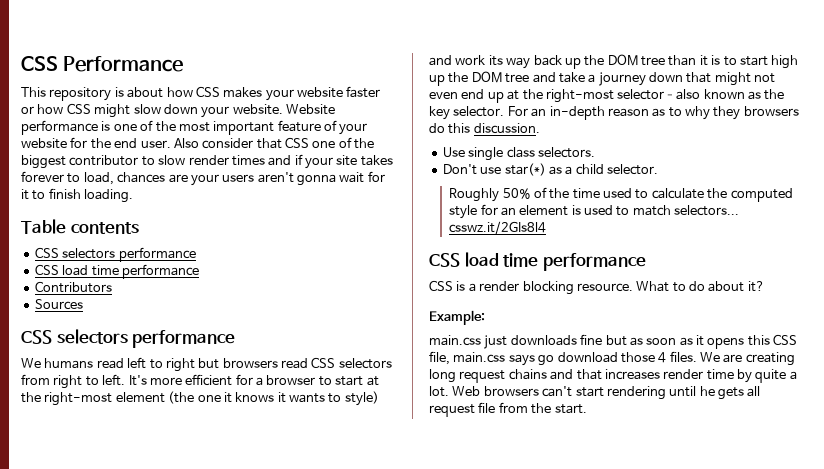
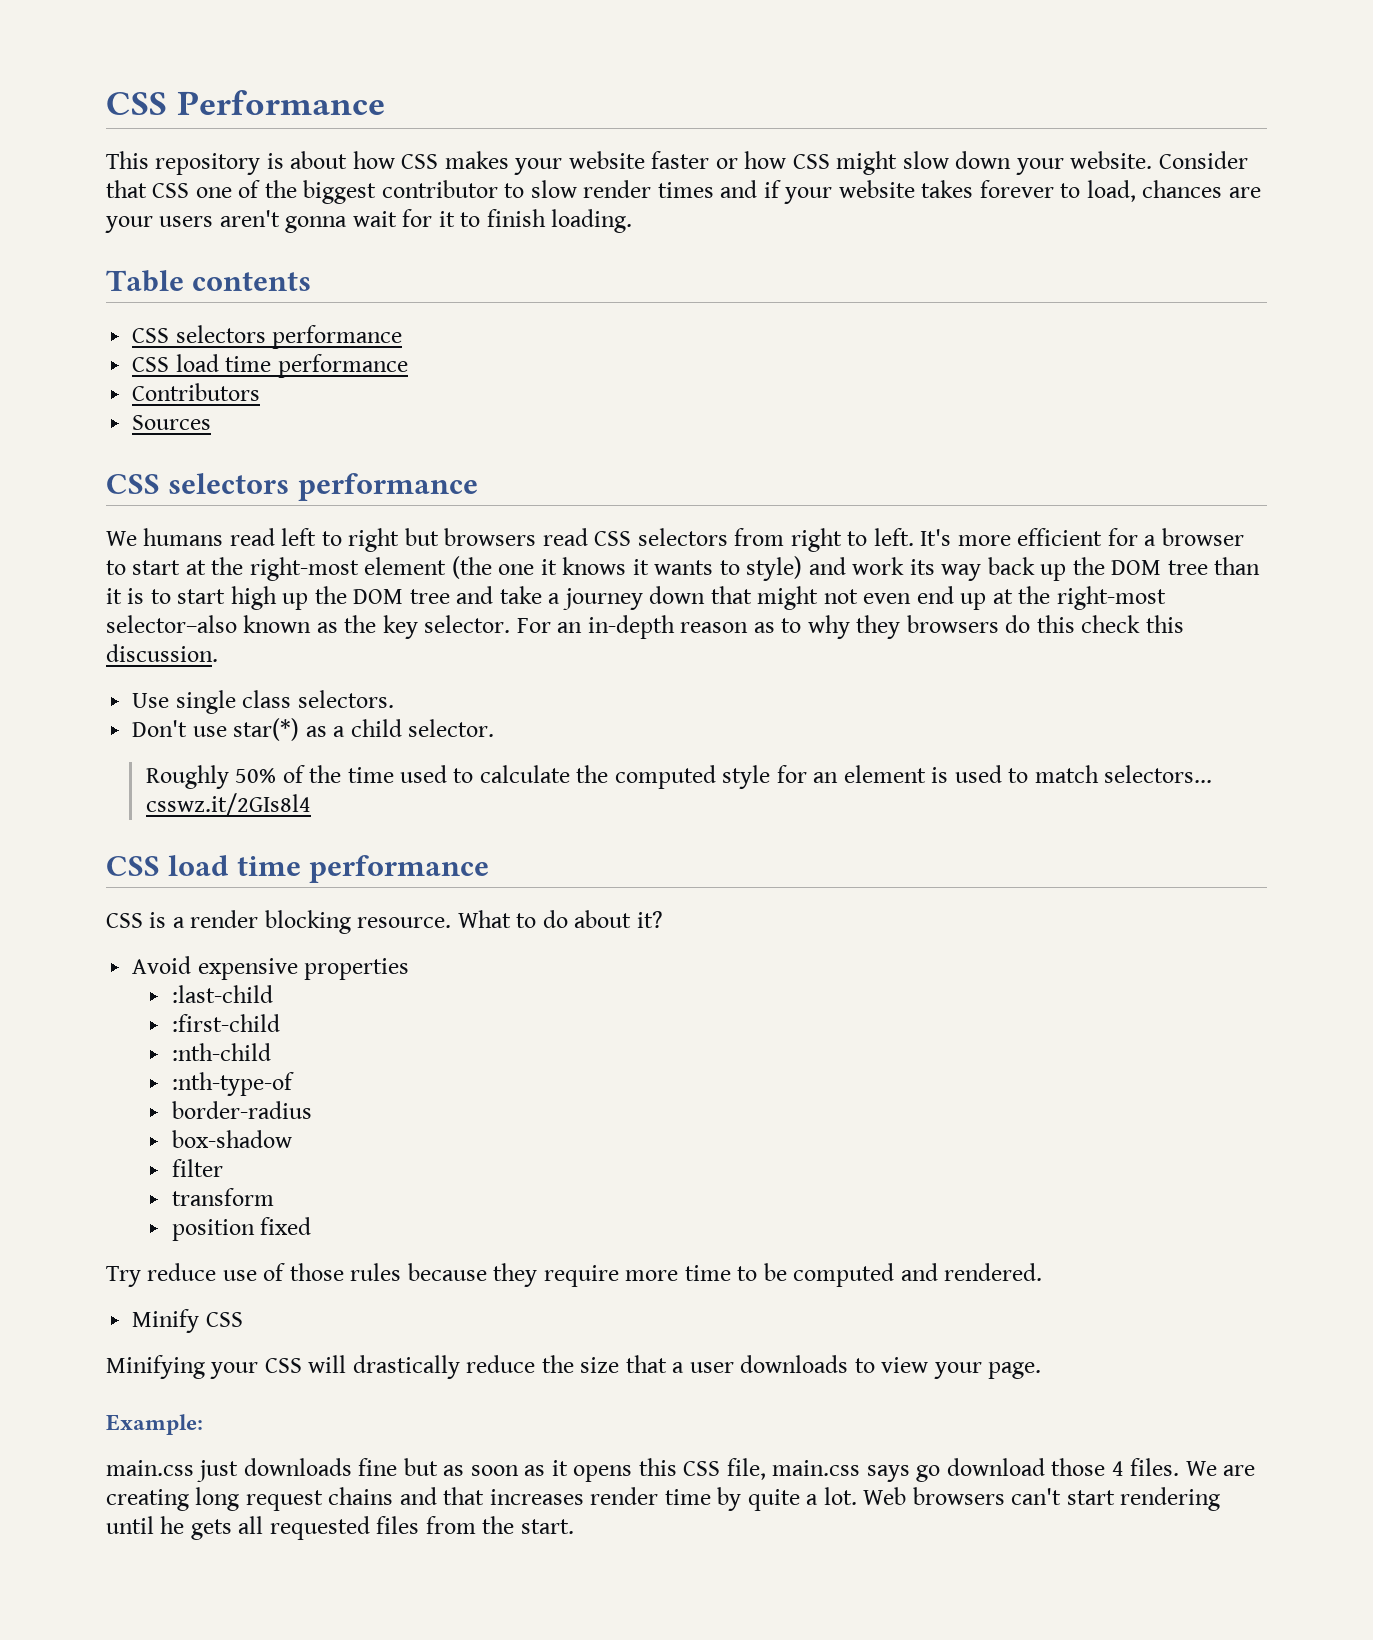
- Website performance is one of the most important feature of your website for the end user. Also consider that CSS one of the biggest contributor to slow render times and if your site takes forever to load, chances are your users aren't gonna wait for it to finish loading.
+ Consider that CSS one of the biggest contributor to slow render times and if your website takes forever to load, chances are your users aren't gonna wait for it to finish loading.
- For an in-depth reason as to why they browsers do this discussion.
+ For an in-depth reason as to why they browsers do this check this discussion.
+ Avoid expensive properties
+ :last-child
+ :first-child
+ :nth-child
+ :nth-type-of
+ border-radius
+ box-shadow
+ filter
+ transform
+ position fixed
+ Try reduce use of those rules because they require more time to be computed and rendered.
+ Minify CSS
+ Minifying your CSS will drastically reduce the size that a user downloads to view your page.
- Web browsers can't start rendering until he gets all request file from the start.
+ Web browsers can't start rendering until he gets all requested files from the start.

